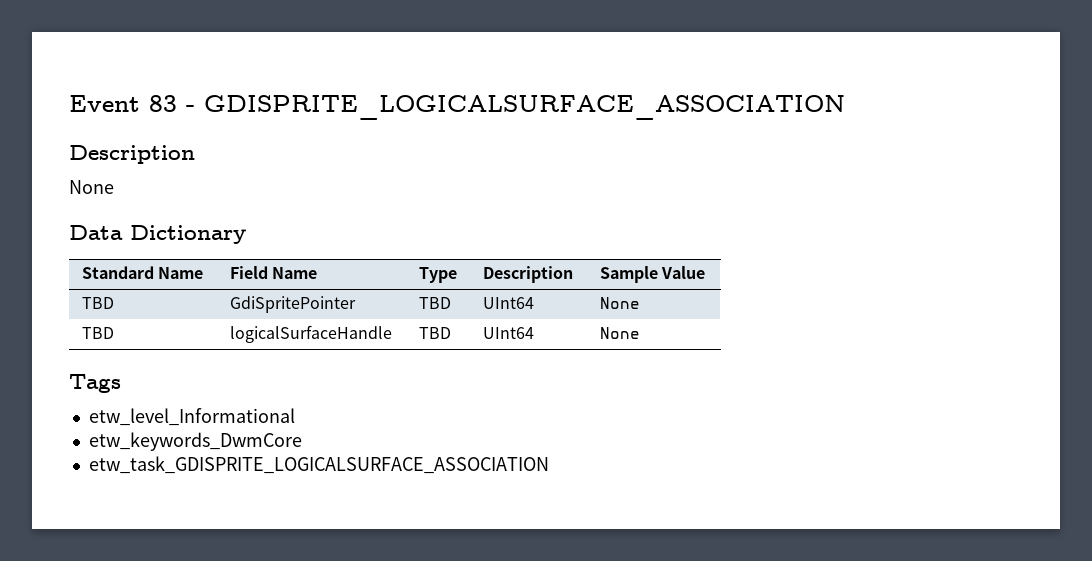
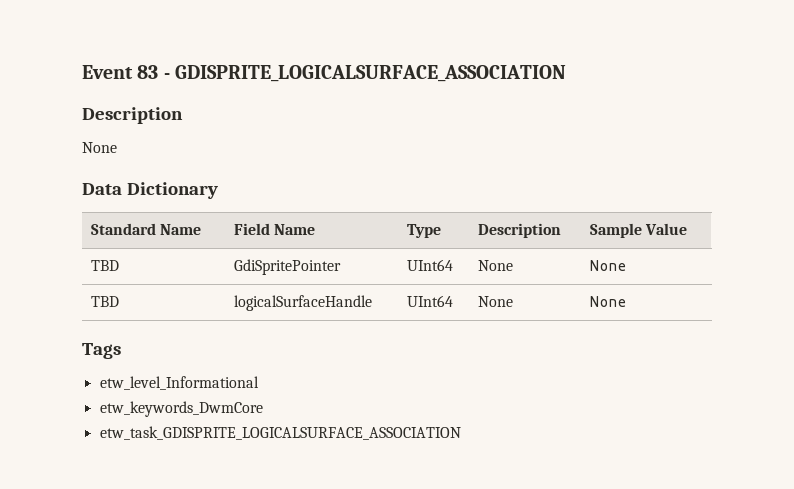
- TBD | GdiSpritePointer | TBD | UInt64 | None
+ TBD | GdiSpritePointer | UInt64 | None | None
- TBD | logicalSurfaceHandle | TBD | UInt64 | None
+ TBD | logicalSurfaceHandle | UInt64 | None | None

